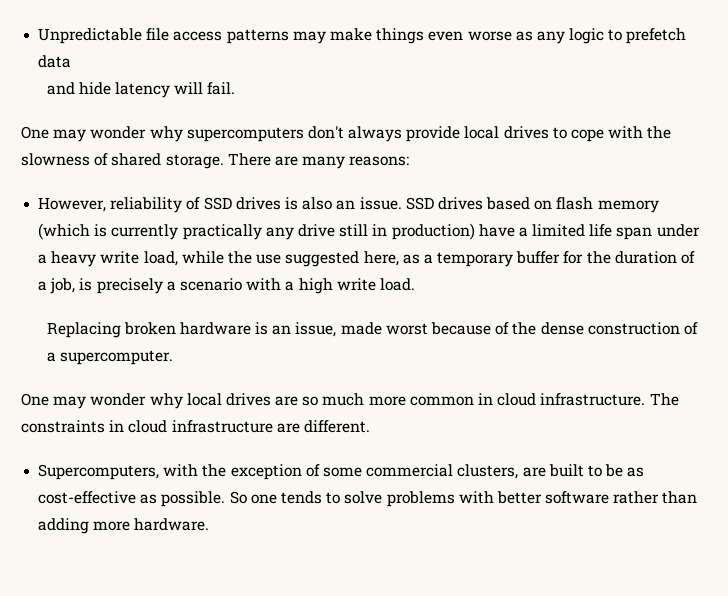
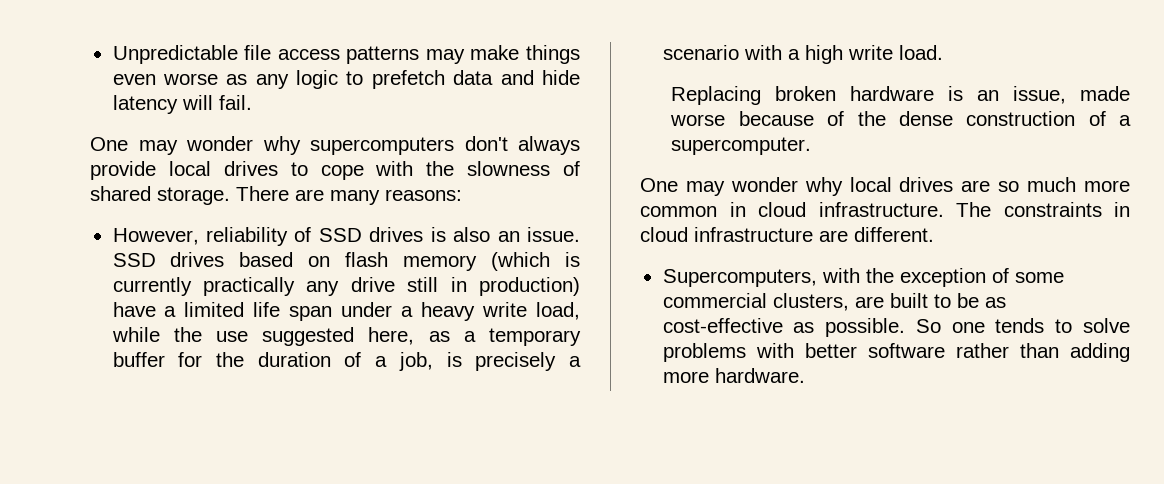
- Unpredictable file access patterns may make things even worse as any logic to prefetch data
- and hide latency will fail.
+ Unpredictable file access patterns may make things even worse as any logic to prefetch data and hide latency will fail.
- Replacing broken hardware is an issue, made worst because of the dense construction of a supercomputer.
+ Replacing broken hardware is an issue, made worse because of the dense construction of a supercomputer.

